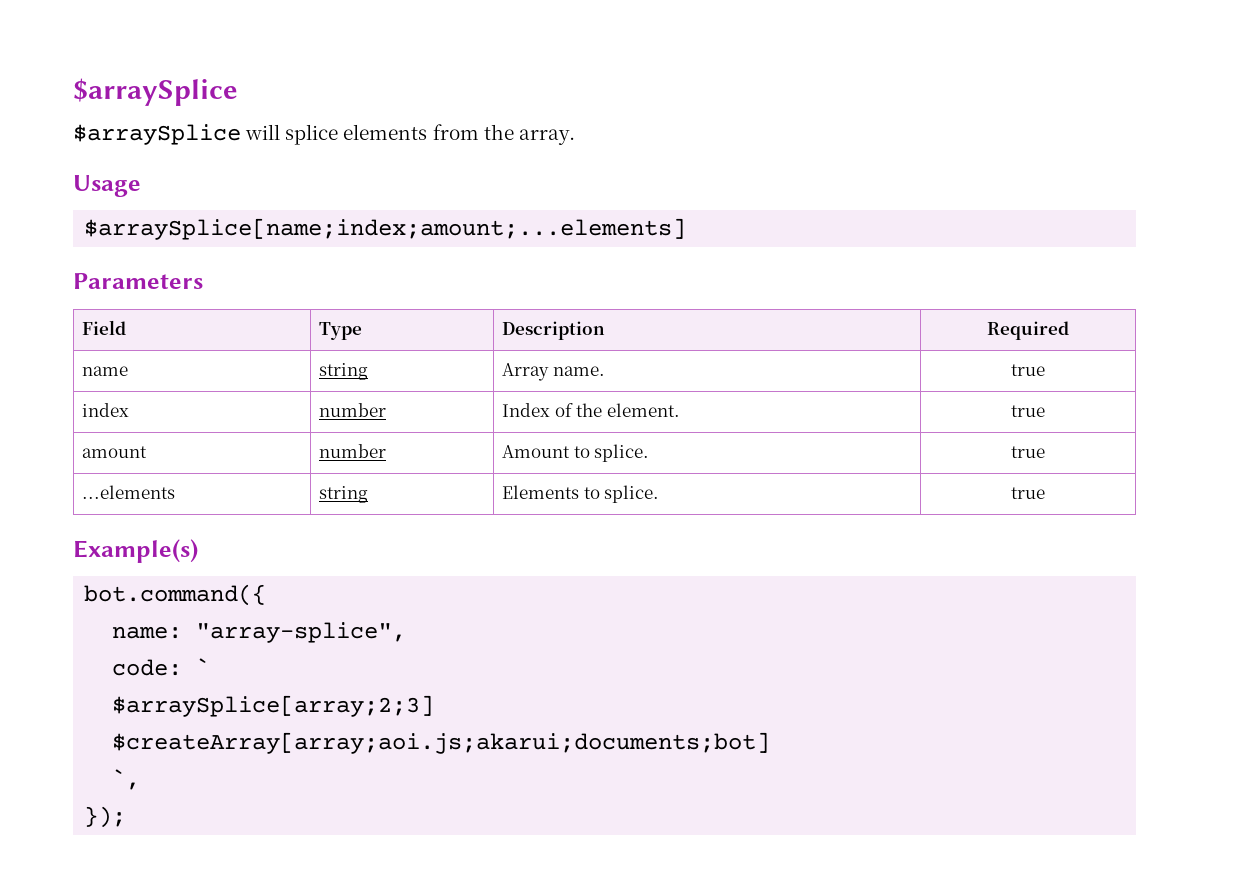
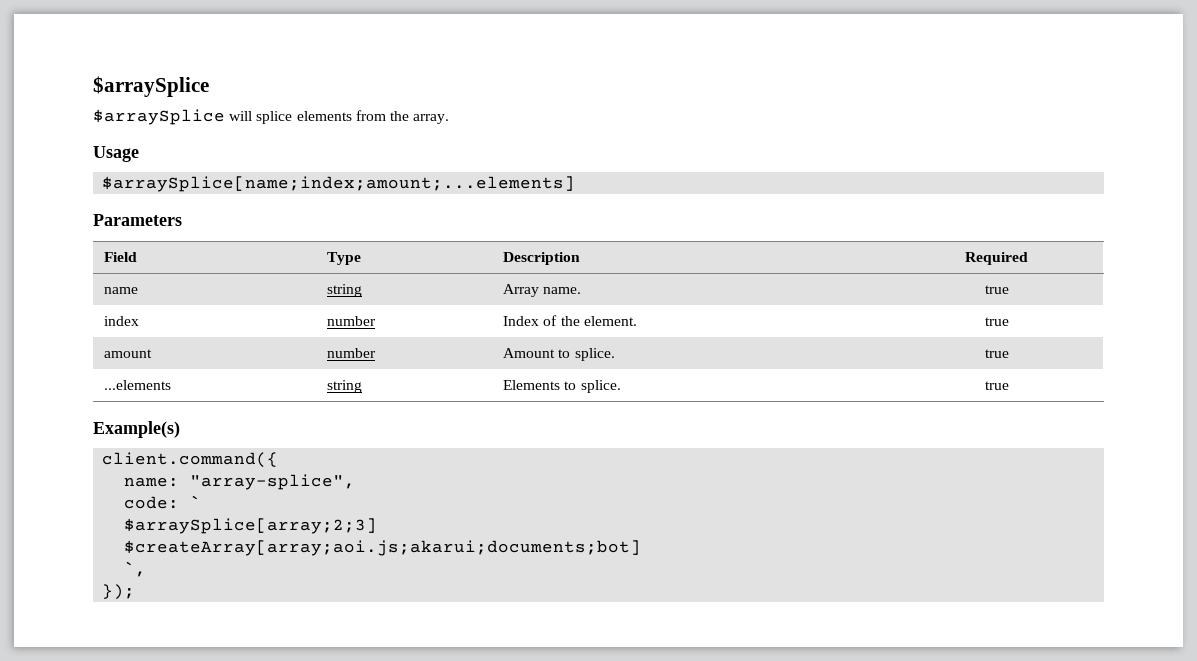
- bot.command({
+ client.command({

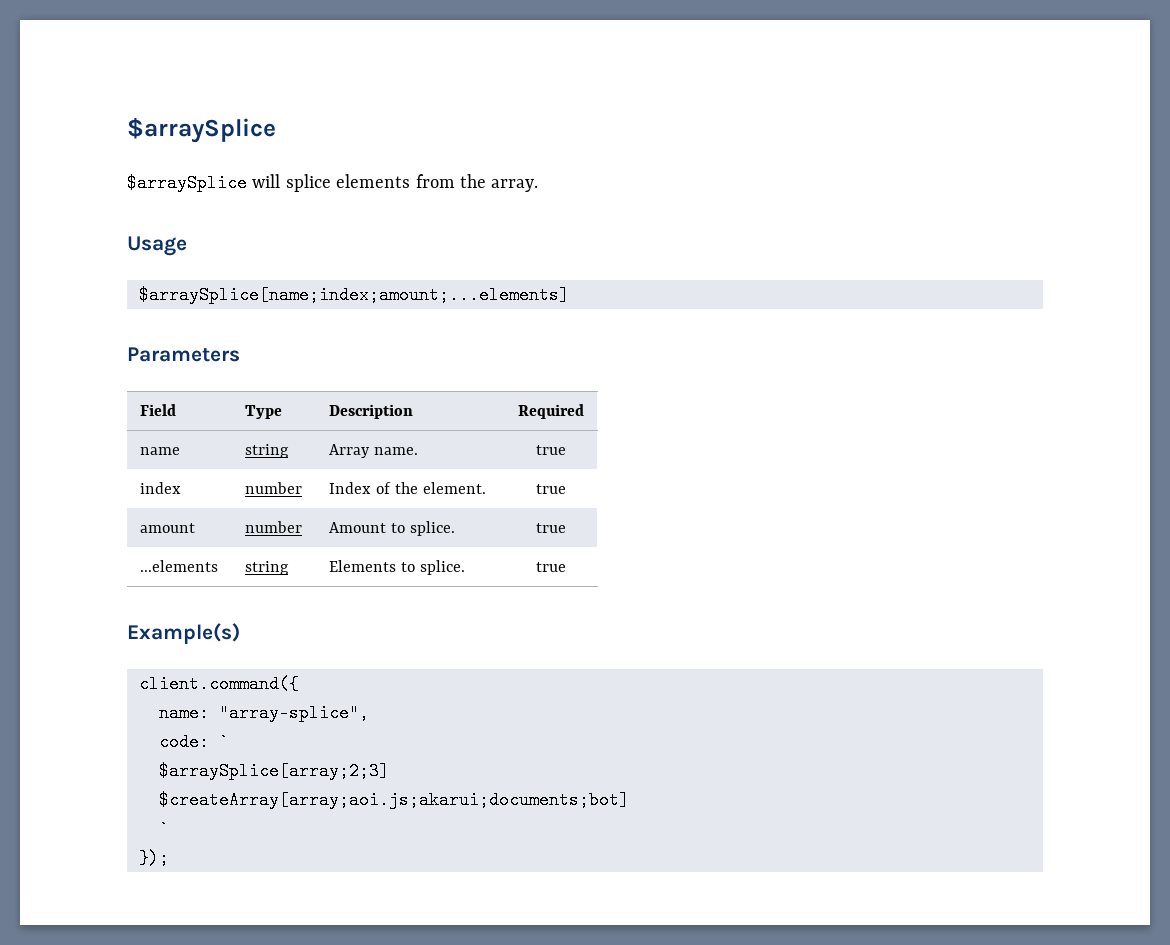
  $createArray[array;aoi.js;akarui;documents;bot]
- `,
+ `

